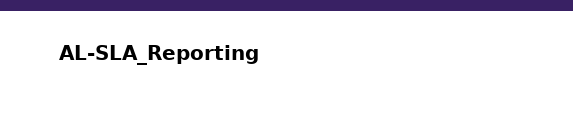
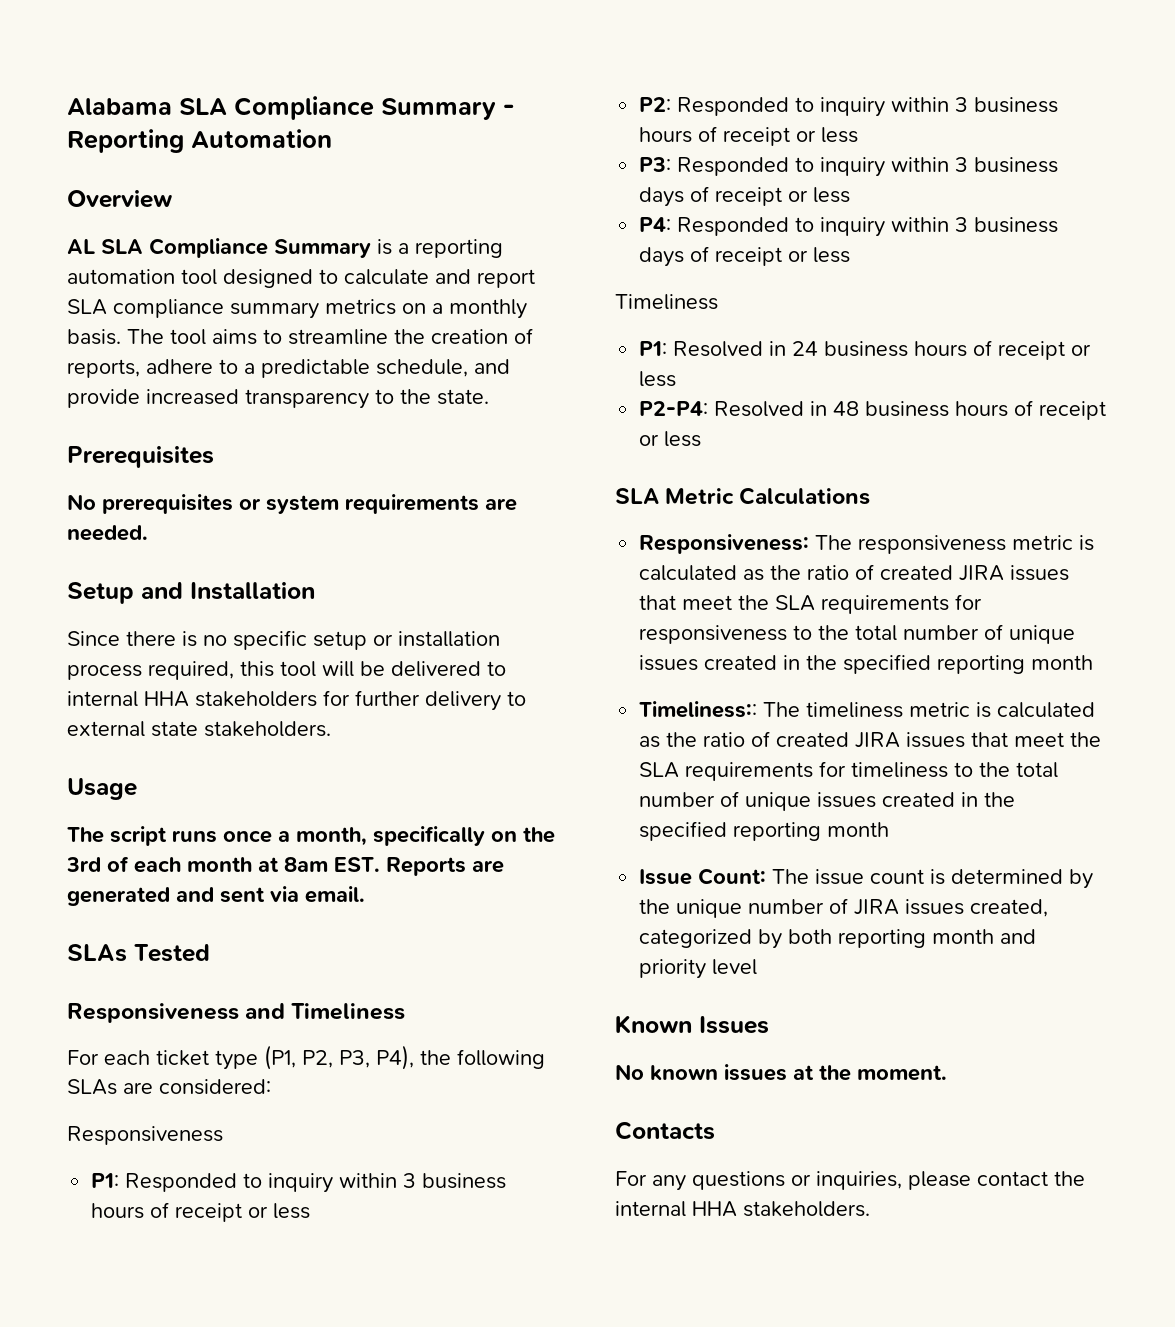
- AL-SLA_Reporting
+ Alabama SLA Compliance Summary - Reporting Automation
+ Overview
+ AL SLA Compliance Summary is a reporting automation tool designed to calculate and report SLA compliance summary metrics on a monthly basis. The tool aims to streamline the creation of reports, adhere to a predictable schedule, and provide increased transparency to the state.
+ Prerequisites
+ No prerequisites or system requirements are needed.
+ Setup and Installation
+ Since there is no specific setup or installation process required, this tool will be delivered to internal HHA stakeholders for further delivery to external state stakeholders.
+ Usage
+ The script runs once a month, specifically on the 3rd of each month at 8am EST. Reports are generated and sent via email.
+ SLAs Tested
+ Responsiveness and Timeliness
+ For each ticket type (P1, P2, P3, P4), the following SLAs are considered:
+ Responsiveness
+ P1: Responded to inquiry within 3 business hours of receipt or less
+ P2: Responded to inquiry within 3 business hours of receipt or less
+ P3: Responded to inquiry within 3 business days of receipt or less
+ P4: Responded to inquiry within 3 business days of receipt or less
+ Timeliness
+ P1: Resolved in 24 business hours of receipt or less
+ P2-P4: Resolved in 48 business hours of receipt or less
+ SLA Metric Calculations
+ Responsiveness: The responsiveness metric is calculated as the ratio of created JIRA issues that meet the SLA requirements for responsiveness to the total number of unique issues created in the specified reporting month
+ Timeliness:: The timeliness metric is calculated as the ratio of created JIRA issues that meet the SLA requirements for timeliness to the total number of unique issues created in the specified reporting month
+ Issue Count: The issue count is determined by the unique number of JIRA issues created, categorized by both reporting month and priority level
+ Known Issues
+ No known issues at the moment.
+ Contacts
+ For any questions or inquiries, please contact the internal HHA stakeholders.

